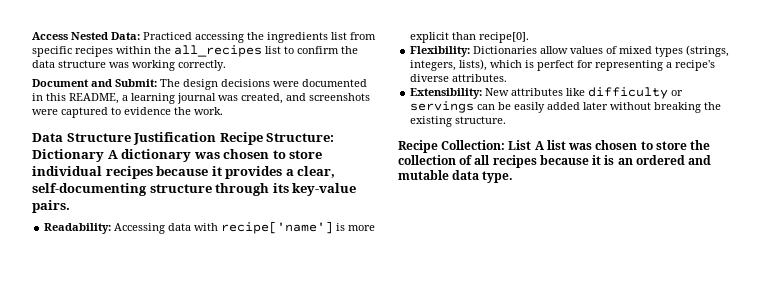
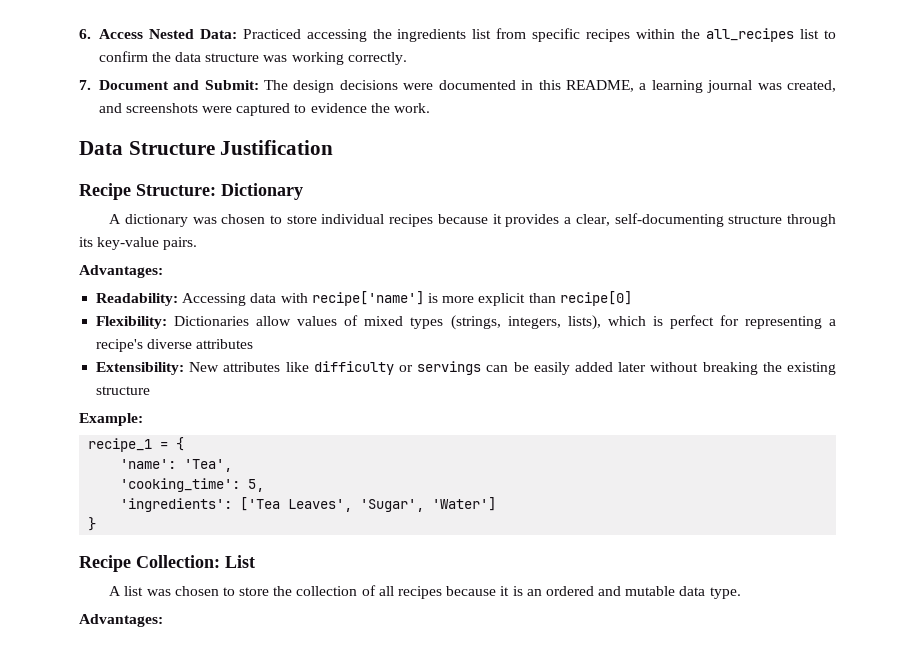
- Access Nested Data: Practiced accessing the ingredients list from specific recipes within the all_recipes list to confirm the data structure was working correctly.
+ 6. Access Nested Data: Practiced accessing the ingredients list from specific recipes within the all_recipes list to confirm the data structure was working correctly.
- Document and Submit: The design decisions were documented in this README, a learning journal was created, and screenshots were captured to evidence the work.
+ 7. Document and Submit: The design decisions were documented in this README, a learning journal was created, and screenshots were captured to evidence the work.
- Data Structure Justification Recipe Structure: Dictionary A dictionary was chosen to store individual recipes because it provides a clear, self-documenting structure through its key-value pairs.
+ Data Structure Justification
+ Recipe Structure: Dictionary
+ A dictionary was chosen to store individual recipes because it provides a clear, self-documenting structure through its key-value pairs.
+ Advantages:
- Readability: Accessing data with recipe['name'] is more explicit than recipe[0].
+ Readability: Accessing data with recipe['name'] is more explicit than recipe[0]
- Flexibility: Dictionaries allow values of mixed types (strings, integers, lists), which is perfect for representing a recipe's diverse attributes.
+ Flexibility: Dictionaries allow values of mixed types (strings, integers, lists), which is perfect for representing a recipe's diverse attributes
- Extensibility: New attributes like difficulty or servings can be easily added later without breaking the existing structure.
+ Extensibility: New attributes like difficulty or servings can be easily added later without breaking the existing structure
+ Example:
+ recipe_1 = {
+ 'name': 'Tea',
+ 'cooking_time': 5,
+ 'ingredients': ['Tea Leaves', 'Sugar', 'Water']
+ }
- Recipe Collection: List A list was chosen to store the collection of all recipes because it is an ordered and mutable data type.
+ Recipe Collection: List
+ A list was chosen to store the collection of all recipes because it is an ordered and mutable data type.
+ Advantages:

